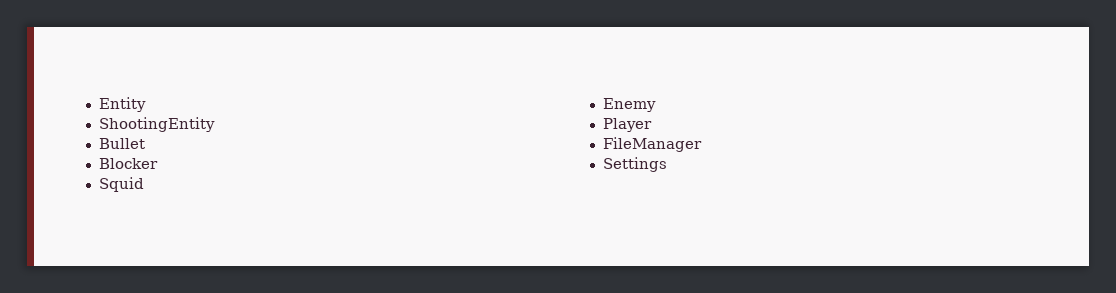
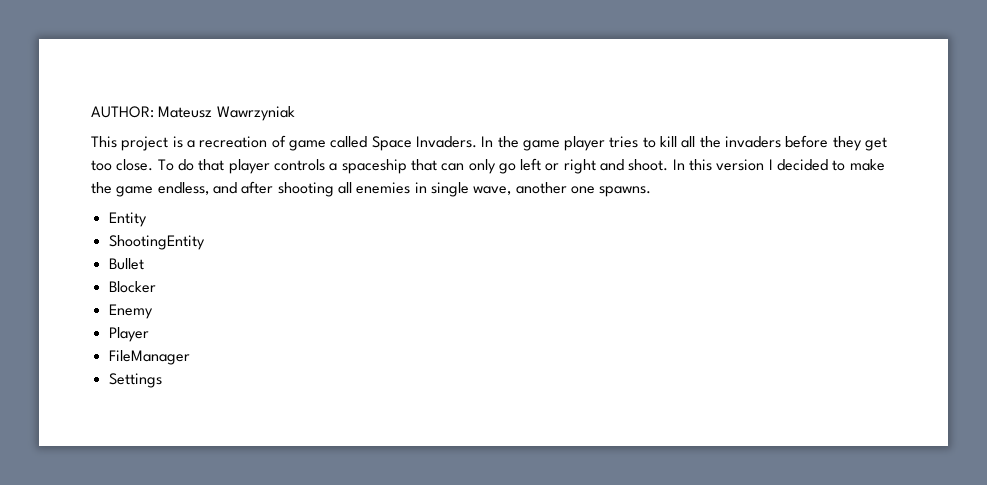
+ AUTHOR: Mateusz Wawrzyniak
+ This project is a recreation of game called Space Invaders. In the game player tries to kill all the invaders before they get too close. To do that player controls a spaceship that can only go left or right and shoot. In this version I decided to make the game endless, and after shooting all enemies in single wave, another one spawns.
- Squid

